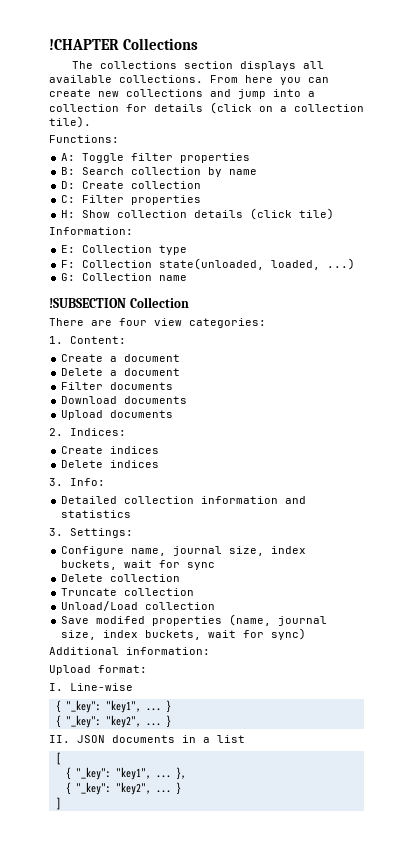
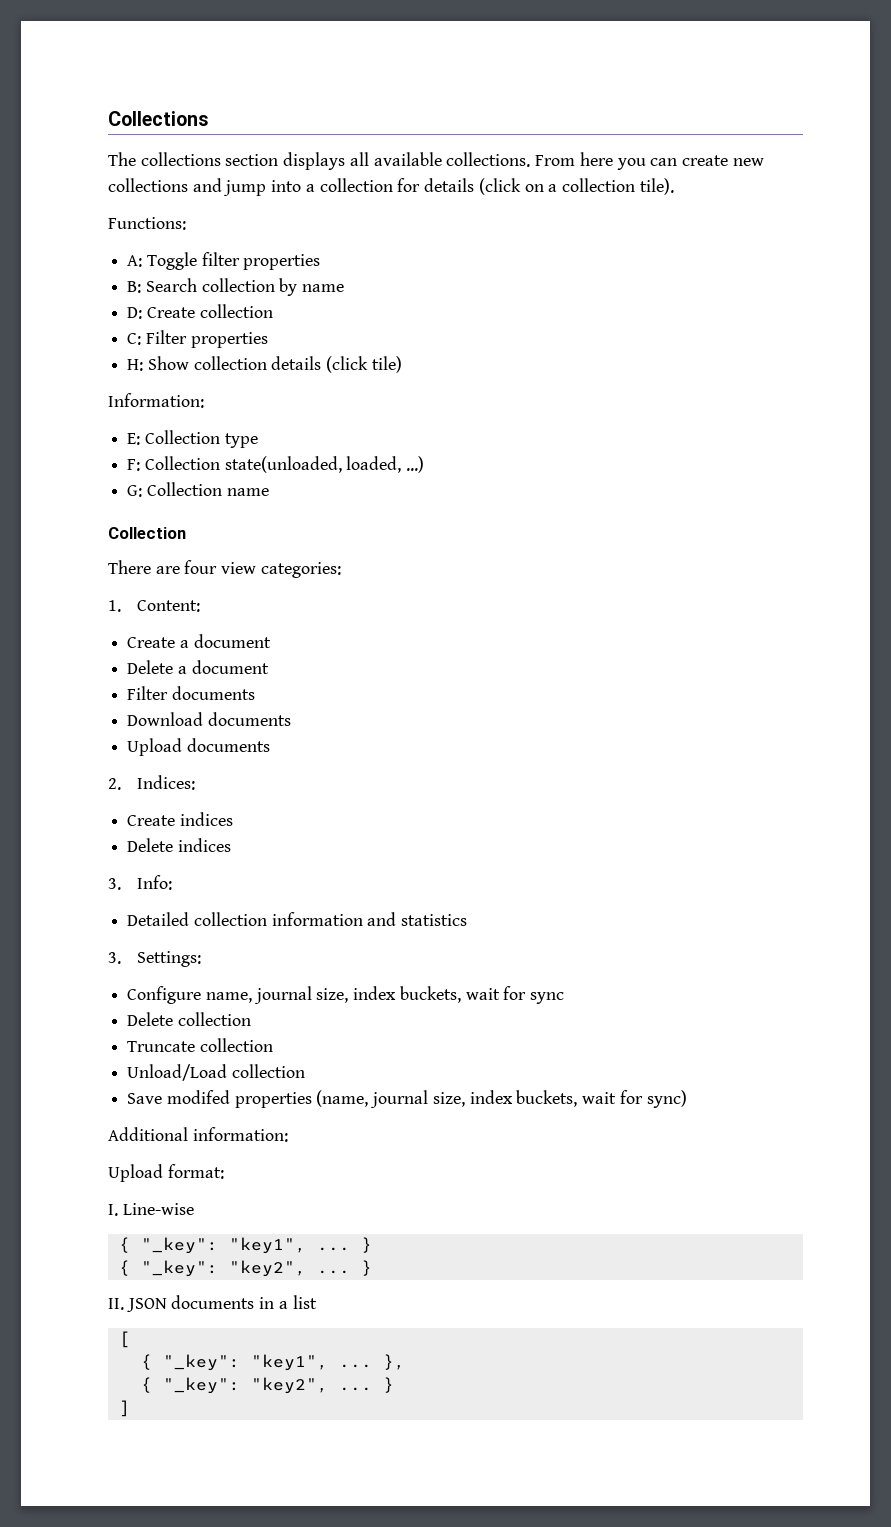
- !CHAPTER Collections
+ Collections
  G: Collection name
- !SUBSECTION Collection
+ Collection

